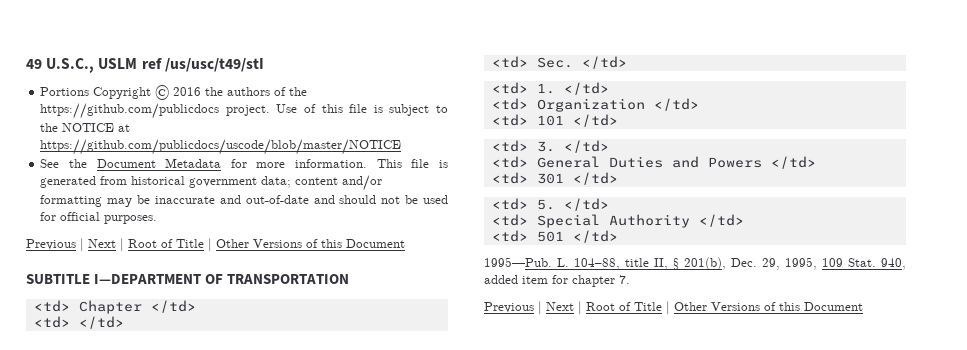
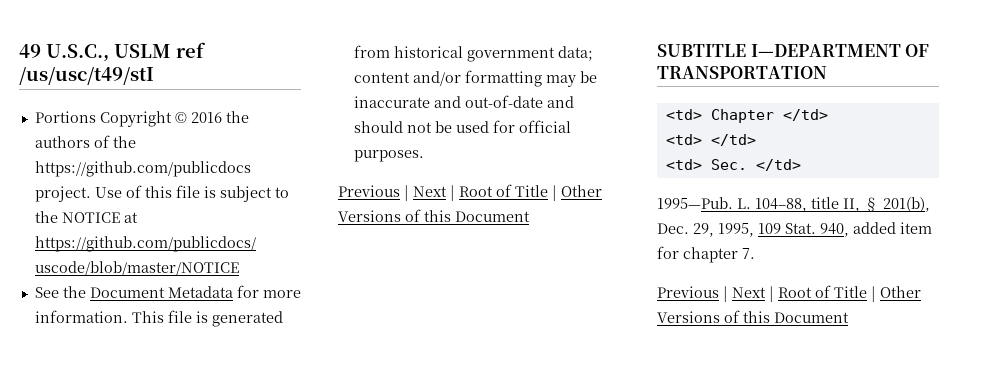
- <td> 1. </td>
- <td> Organization </td>
- <td> 101 </td>
- <td> 3. </td>
- <td> General Duties and Powers </td>
- <td> 301 </td>
- <td> 5. </td>
- <td> Special Authority </td>
- <td> 501 </td>

